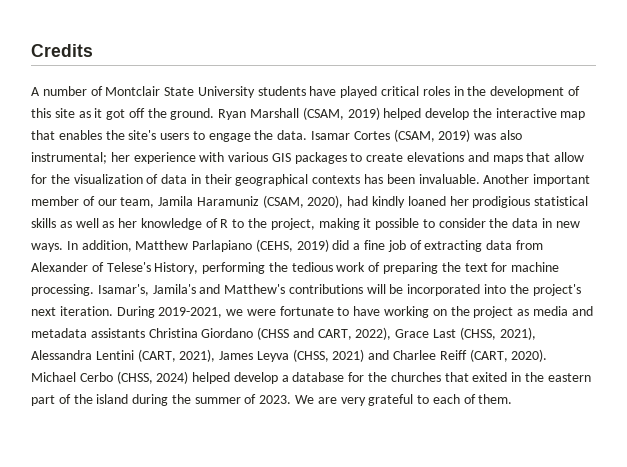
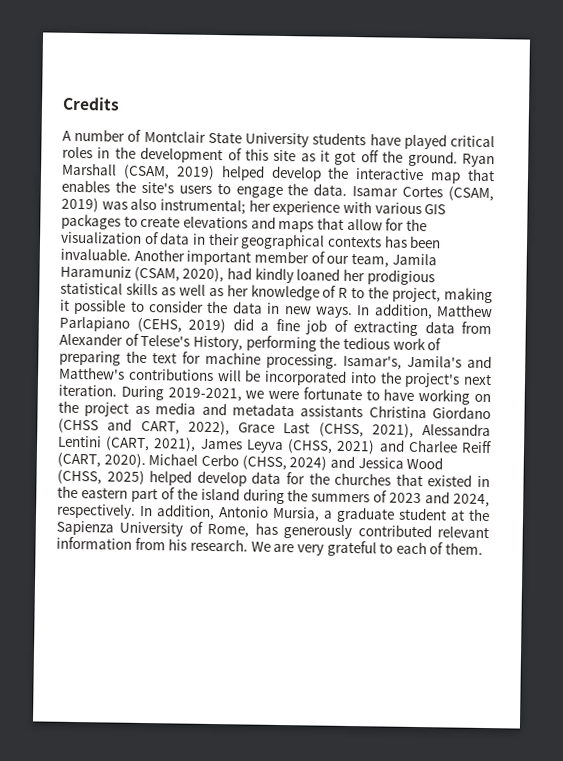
- Michael Cerbo (CHSS, 2024) helped develop a database for the churches that exited in the eastern part of the island during the summer of 2023.
+ Michael Cerbo (CHSS, 2024) and Jessica Wood (CHSS, 2025) helped develop data for the churches that existed in the eastern part of the island during the summers of 2023 and 2024, respectively. In addition, Antonio Mursia, a graduate student at the Sapienza University of Rome, has generously contributed relevant information from his research.

